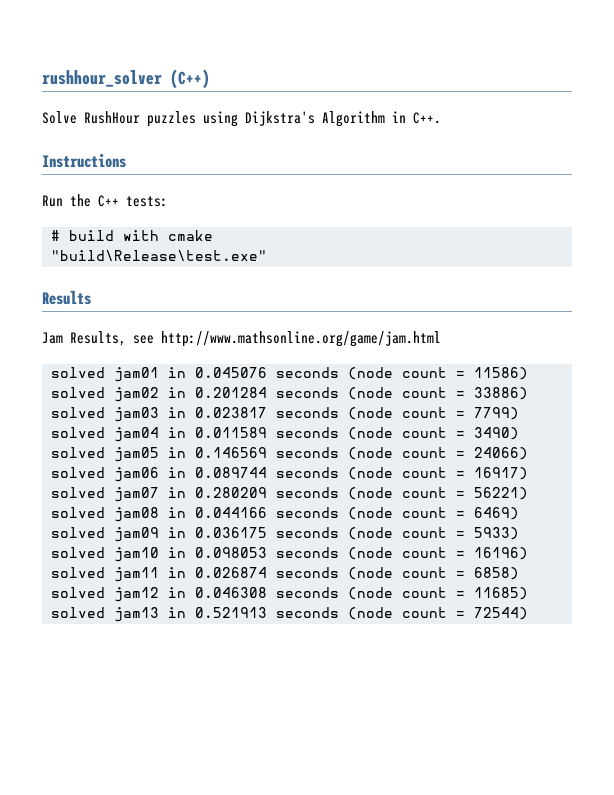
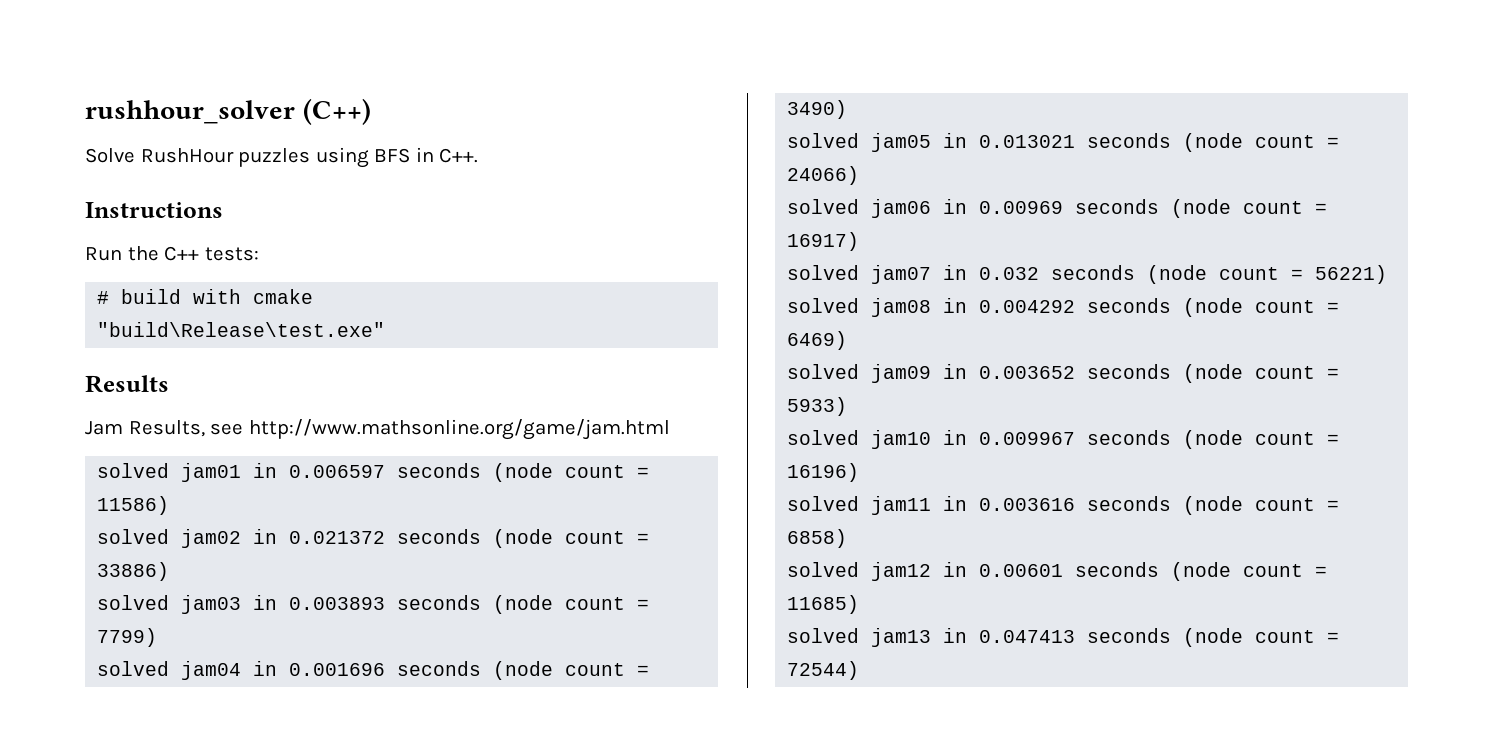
- Solve RushHour puzzles using Dijkstra's Algorithm in C++.
+ Solve RushHour puzzles using BFS in C++.
- solved jam01 in 0.045076 seconds (node count = 11586)
+ solved jam01 in 0.006597 seconds (node count = 11586)
- solved jam02 in 0.201284 seconds (node count = 33886)
+ solved jam02 in 0.021372 seconds (node count = 33886)
- solved jam03 in 0.023817 seconds (node count = 7799)
+ solved jam03 in 0.003893 seconds (node count = 7799)
- solved jam04 in 0.011589 seconds (node count = 3490)
+ solved jam04 in 0.001696 seconds (node count = 3490)
- solved jam05 in 0.146569 seconds (node count = 24066)
+ solved jam05 in 0.013021 seconds (node count = 24066)
- solved jam06 in 0.089744 seconds (node count = 16917)
+ solved jam06 in 0.00969 seconds (node count = 16917)
- solved jam07 in 0.280209 seconds (node count = 56221)
+ solved jam07 in 0.032 seconds (node count = 56221)
- solved jam08 in 0.044166 seconds (node count = 6469)
+ solved jam08 in 0.004292 seconds (node count = 6469)
- solved jam09 in 0.036175 seconds (node count = 5933)
+ solved jam09 in 0.003652 seconds (node count = 5933)
- solved jam10 in 0.098053 seconds (node count = 16196)
+ solved jam10 in 0.009967 seconds (node count = 16196)
- solved jam11 in 0.026874 seconds (node count = 6858)
+ solved jam11 in 0.003616 seconds (node count = 6858)
- solved jam12 in 0.046308 seconds (node count = 11685)
+ solved jam12 in 0.00601 seconds (node count = 11685)
- solved jam13 in 0.521913 seconds (node count = 72544)
+ solved jam13 in 0.047413 seconds (node count = 72544)

